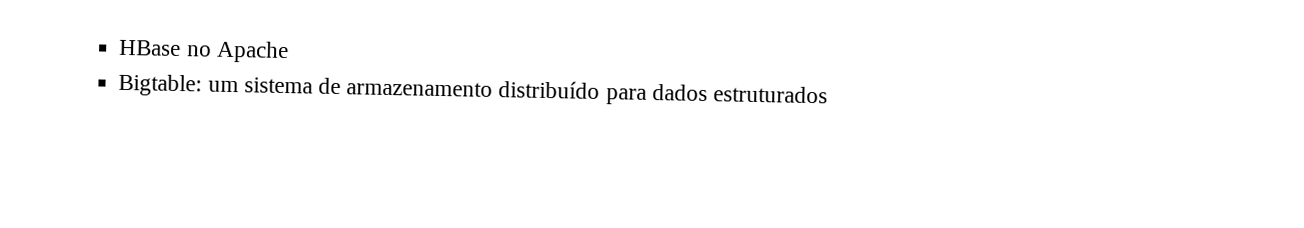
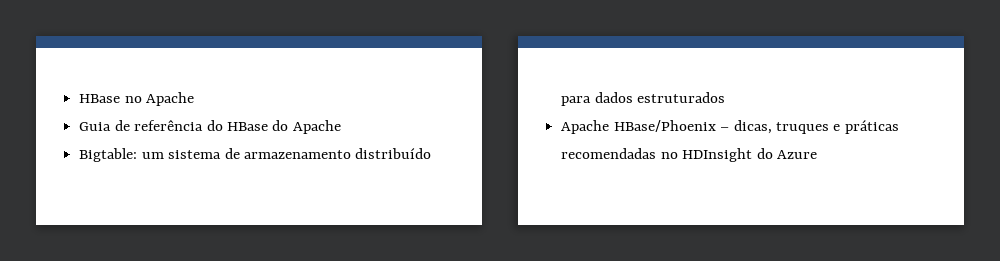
+ Guia de referência do HBase do Apache
+ Apache HBase/Phoenix – dicas, truques e práticas recomendadas no HDInsight do Azure

